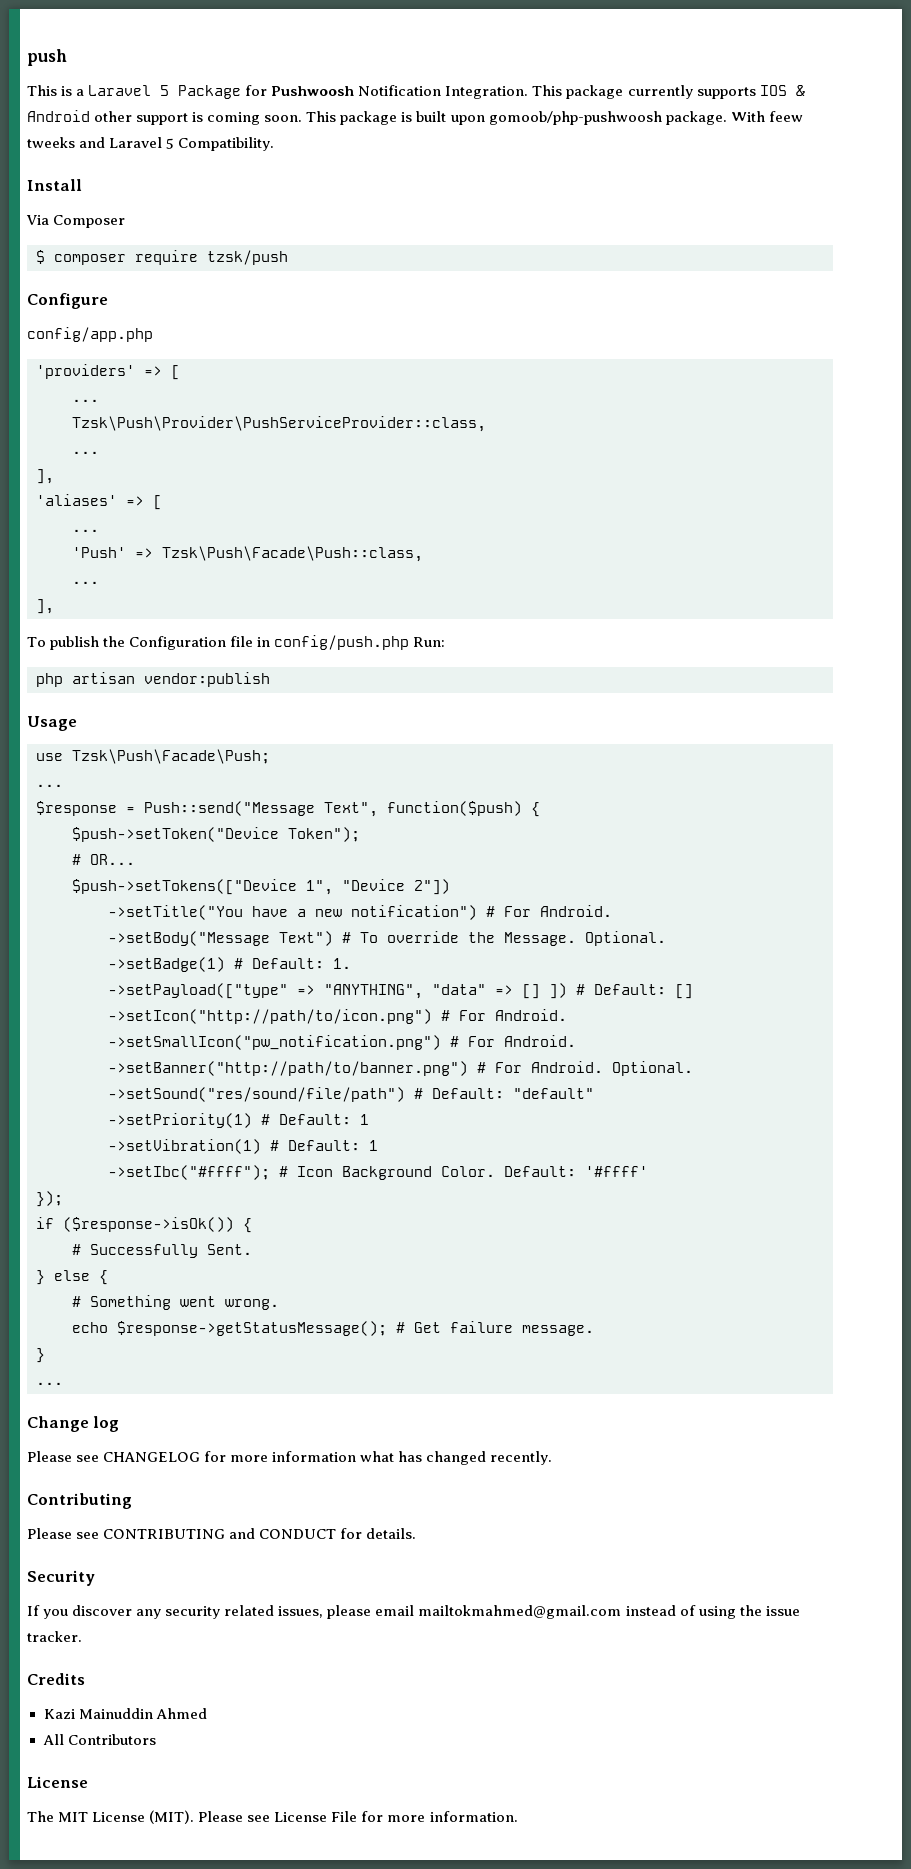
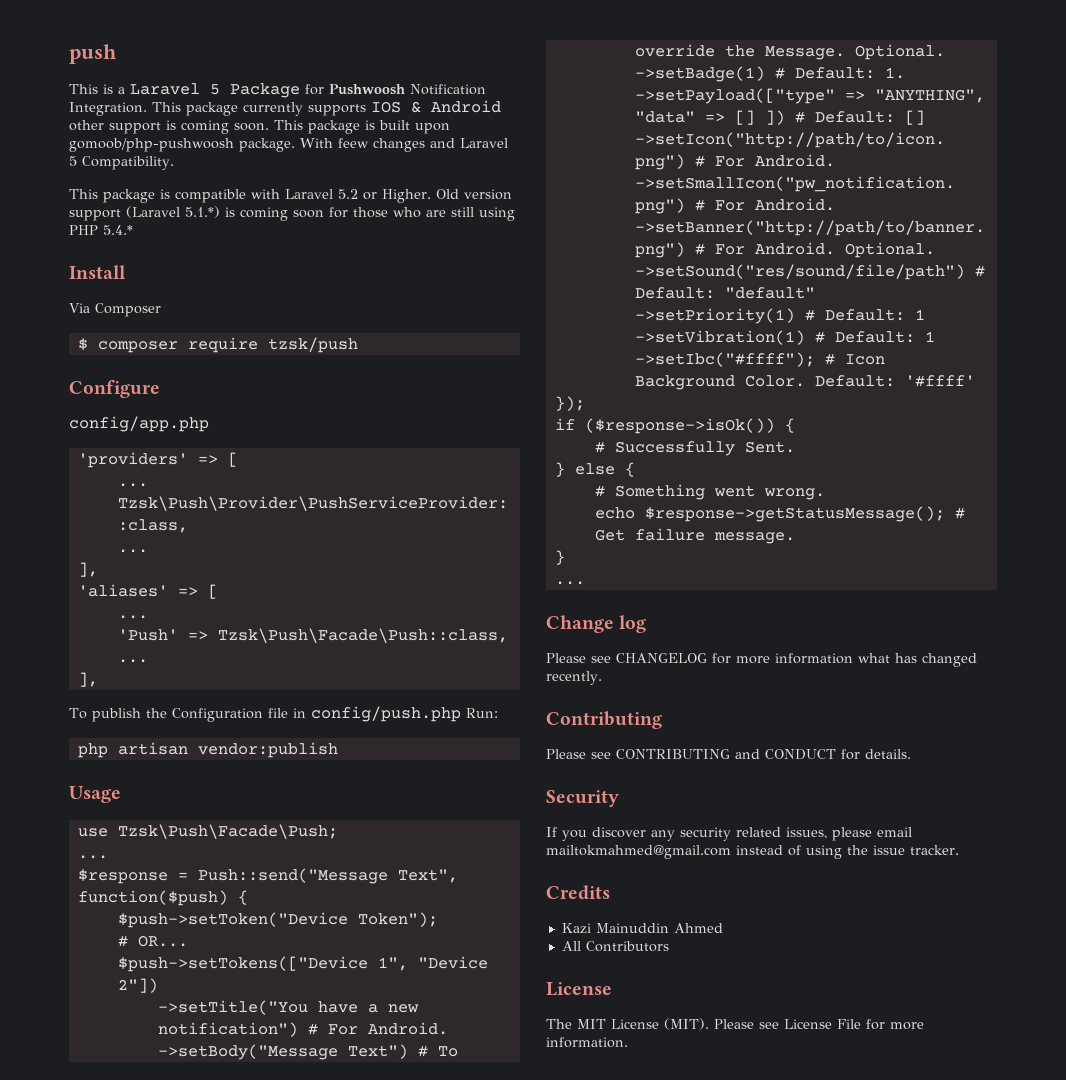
- With feew tweeks and Laravel 5 Compatibility.
+ With feew changes and Laravel 5 Compatibility.
+ This package is compatible with Laravel 5.2 or Higher. Old version support (Laravel 5.1.*) is coming soon for those who are still using PHP 5.4.*

